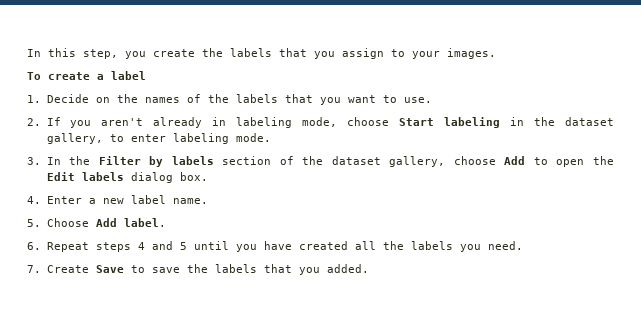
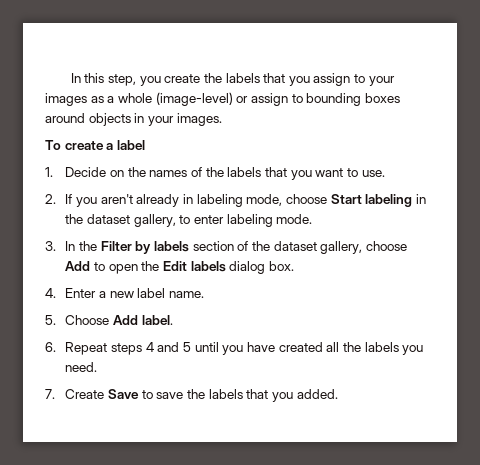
- In this step, you create the labels that you assign to your images.
+ In this step, you create the labels that you assign to your images as a whole (image-level) or assign to bounding boxes around objects in your images.

